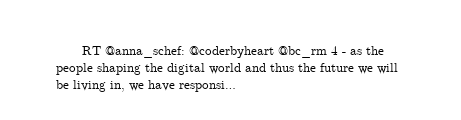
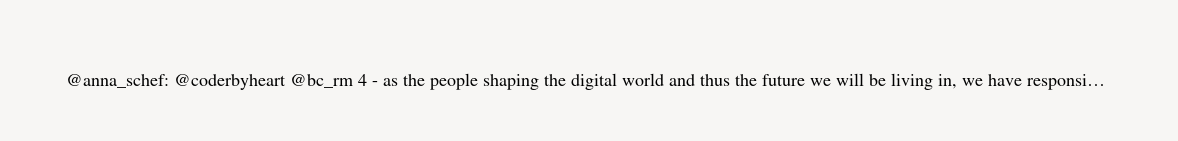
- RT @anna_schef: @coderbyheart @bc_rm 4 - as the people shaping the digital world and thus the future we will be living in, we have responsi…
+ @anna_schef: @coderbyheart @bc_rm 4 - as the people shaping the digital world and thus the future we will be living in, we have responsi…

